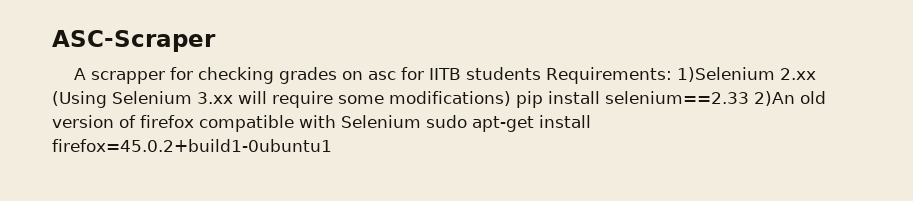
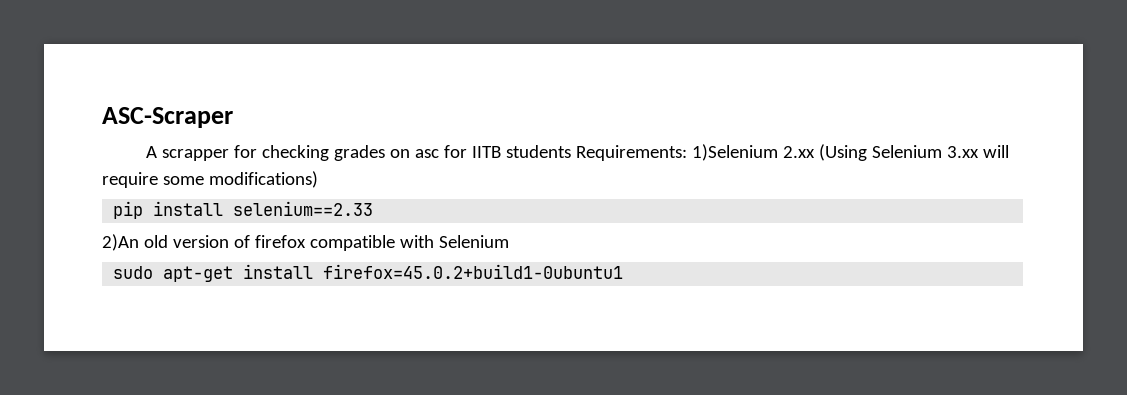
- A scrapper for checking grades on asc for IITB students Requirements: 1)Selenium 2.xx (Using Selenium 3.xx will require some modifications) pip install selenium==2.33 2)An old version of firefox compatible with Selenium sudo apt-get install firefox=45.0.2+build1-0ubuntu1
+ A scrapper for checking grades on asc for IITB students Requirements: 1)Selenium 2.xx (Using Selenium 3.xx will require some modifications)
+ pip install selenium==2.33
+ 2)An old version of firefox compatible with Selenium
+ sudo apt-get install firefox=45.0.2+build1-0ubuntu1

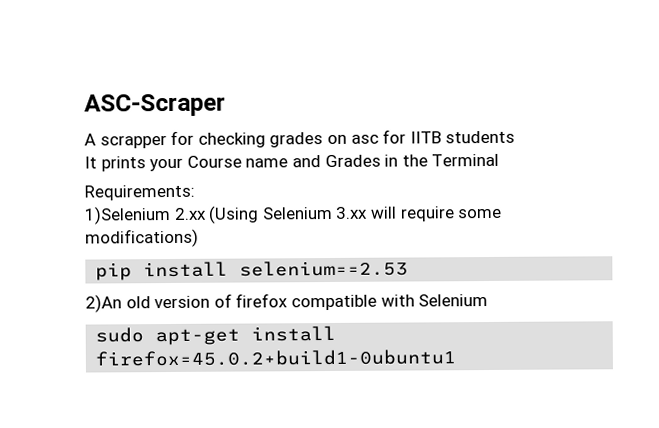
- A scrapper for checking grades on asc for IITB students Requirements: 1)Selenium 2.xx (Using Selenium 3.xx will require some modifications)
+ A scrapper for checking grades on asc for IITB students
+ It prints your Course name and Grades in the Terminal
+ Requirements:
+ 1)Selenium 2.xx (Using Selenium 3.xx will require some modifications)
- pip install selenium==2.33
+ pip install selenium==2.53

